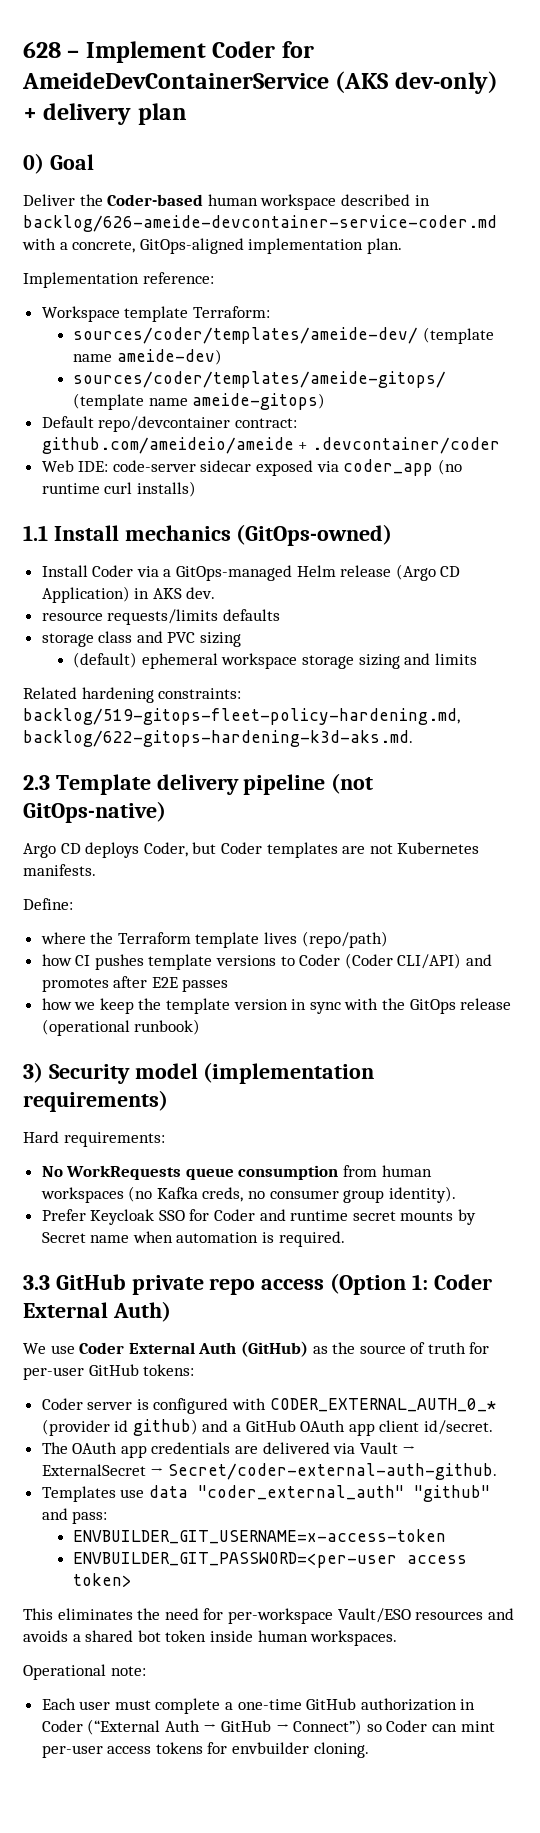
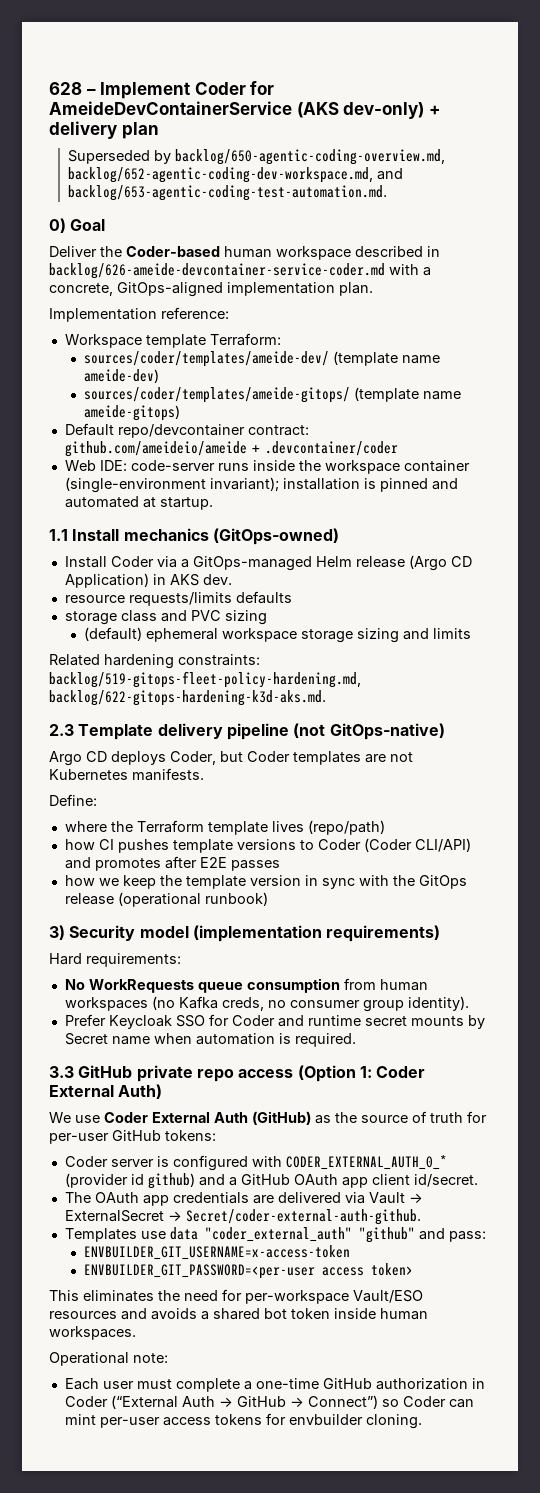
+ Superseded by backlog/650-agentic-coding-overview.md, backlog/652-agentic-coding-dev-workspace.md, and backlog/653-agentic-coding-test-automation.md.
- Web IDE: code-server sidecar exposed via coder_app (no runtime curl installs)
+ Web IDE: code-server runs inside the workspace container (single-environment invariant); installation is pinned and automated at startup.

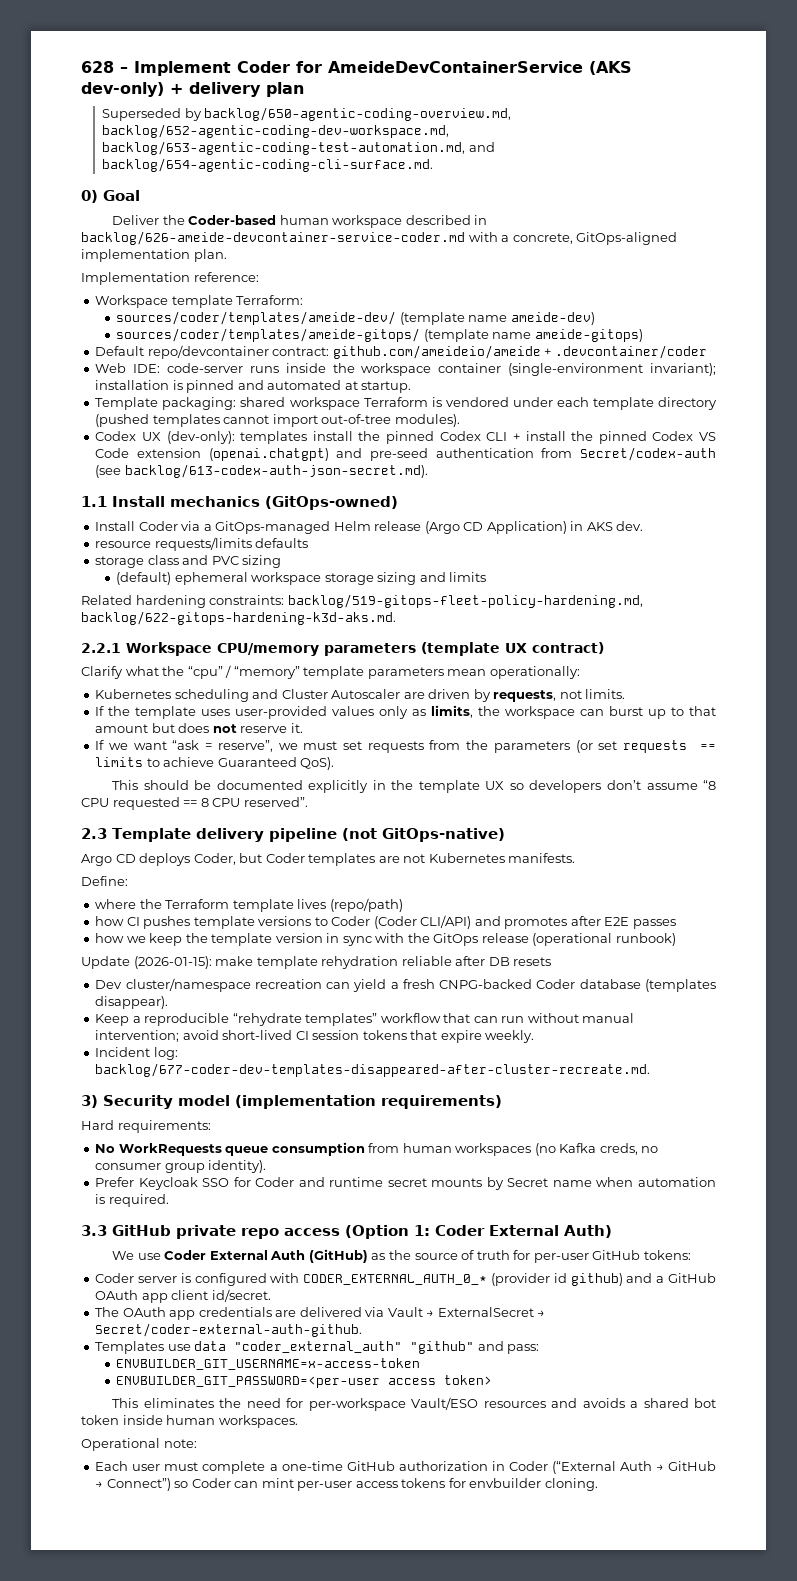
- Superseded by backlog/650-agentic-coding-overview.md, backlog/652-agentic-coding-dev-workspace.md, and backlog/653-agentic-coding-test-automation.md.
+ Superseded by backlog/650-agentic-coding-overview.md, backlog/652-agentic-coding-dev-workspace.md, backlog/653-agentic-coding-test-automation.md, and backlog/654-agentic-coding-cli-surface.md.
+ Template packaging: shared workspace Terraform is vendored under each template directory (pushed templates cannot import out-of-tree modules).
+ Codex UX (dev-only): templates install the pinned Codex CLI + install the pinned Codex VS Code extension (openai.chatgpt) and pre-seed authentication from Secret/codex-auth (see backlog/613-codex-auth-json-secret.md).
+ 2.2.1 Workspace CPU/memory parameters (template UX contract)
+ Clarify what the “cpu” / “memory” template parameters mean operationally:
+ Kubernetes scheduling and Cluster Autoscaler are driven by requests, not limits.
+ If the template uses user-provided values only as limits, the workspace can burst up to that amount but does not reserve it.
+ If we want “ask = reserve”, we must set requests from the parameters (or set requests == limits to achieve Guaranteed QoS).
+ This should be documented explicitly in the template UX so developers don’t assume “8 CPU requested == 8 CPU reserved”.
+ Update (2026-01-15): make template rehydration reliable after DB resets
+ Dev cluster/namespace recreation can yield a fresh CNPG-backed Coder database (templates disappear).
+ Keep a reproducible “rehydrate templates” workflow that can run without manual intervention; avoid short-lived CI session tokens that expire weekly.
+ Incident log: backlog/677-coder-dev-templates-disappeared-after-cluster-recreate.md.

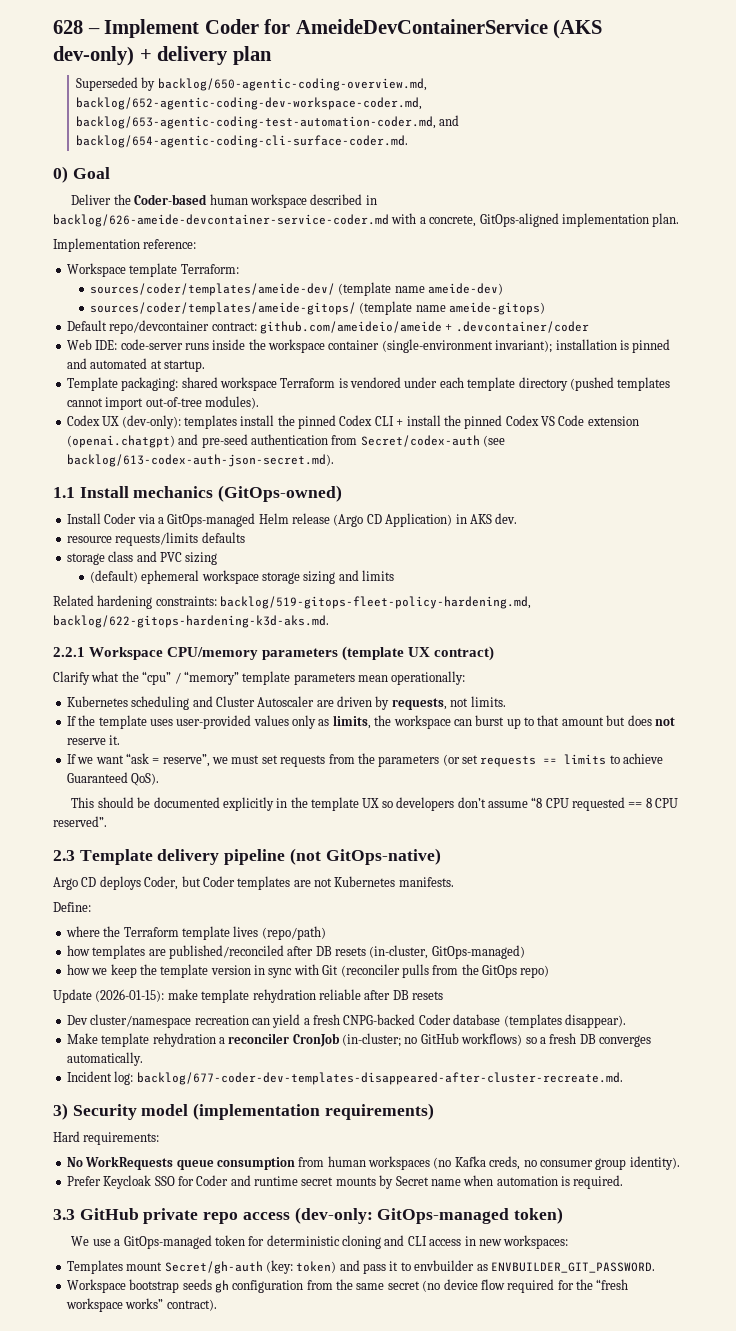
- Superseded by backlog/650-agentic-coding-overview.md, backlog/652-agentic-coding-dev-workspace.md, backlog/653-agentic-coding-test-automation.md, and backlog/654-agentic-coding-cli-surface.md.
+ Superseded by backlog/650-agentic-coding-overview.md, backlog/652-agentic-coding-dev-workspace-coder.md, backlog/653-agentic-coding-test-automation-coder.md, and backlog/654-agentic-coding-cli-surface-coder.md.
- how CI pushes template versions to Coder (Coder CLI/API) and promotes after E2E passes
+ how templates are published/reconciled after DB resets (in-cluster, GitOps-managed)
- how we keep the template version in sync with the GitOps release (operational runbook)
+ how we keep the template version in sync with Git (reconciler pulls from the GitOps repo)
- Keep a reproducible “rehydrate templates” workflow that can run without manual intervention; avoid short-lived CI session tokens that expire weekly.
+ Make template rehydration a reconciler CronJob (in-cluster; no GitHub workflows) so a fresh DB converges automatically.
- 3.3 GitHub private repo access (Option 1: Coder External Auth)
- We use Coder External Auth (GitHub) as the source of truth for per-user GitHub tokens:
- Coder server is configured with CODER_EXTERNAL_AUTH_0_* (provider id github) and a GitHub OAuth app client id/secret.
- The OAuth app credentials are delivered via Vault → ExternalSecret → Secret/coder-external-auth-github.
- Templates use data "coder_external_auth" "github" and pass:
- ENVBUILDER_GIT_USERNAME=x-access-token
- ENVBUILDER_GIT_PASSWORD=<per-user access token>
- This eliminates the need for per-workspace Vault/ESO resources and avoids a shared bot token inside human workspaces.
- Operational note:
- Each user must complete a one-time GitHub authorization in Coder (“External Auth → GitHub → Connect”) so Coder can mint per-user access tokens for envbuilder cloning.
+ 3.3 GitHub private repo access (dev-only: GitOps-managed token)
+ We use a GitOps-managed token for deterministic cloning and CLI access in new workspaces:
+ Templates mount Secret/gh-auth (key: token) and pass it to envbuilder as ENVBUILDER_GIT_PASSWORD.
+ Workspace bootstrap seeds gh configuration from the same secret (no device flow required for the “fresh workspace works” contract).

